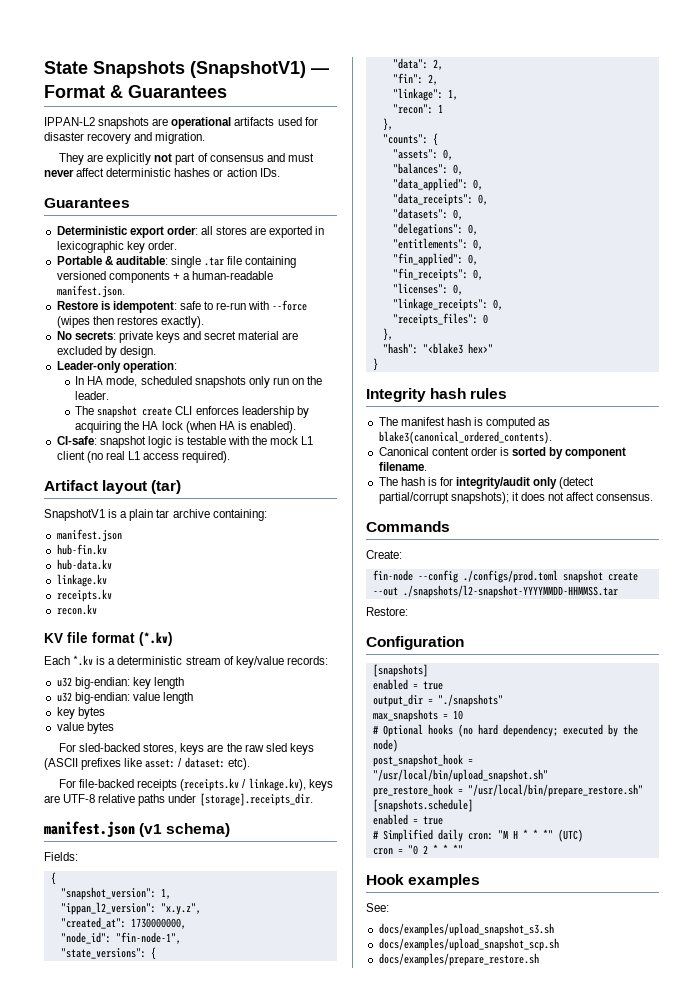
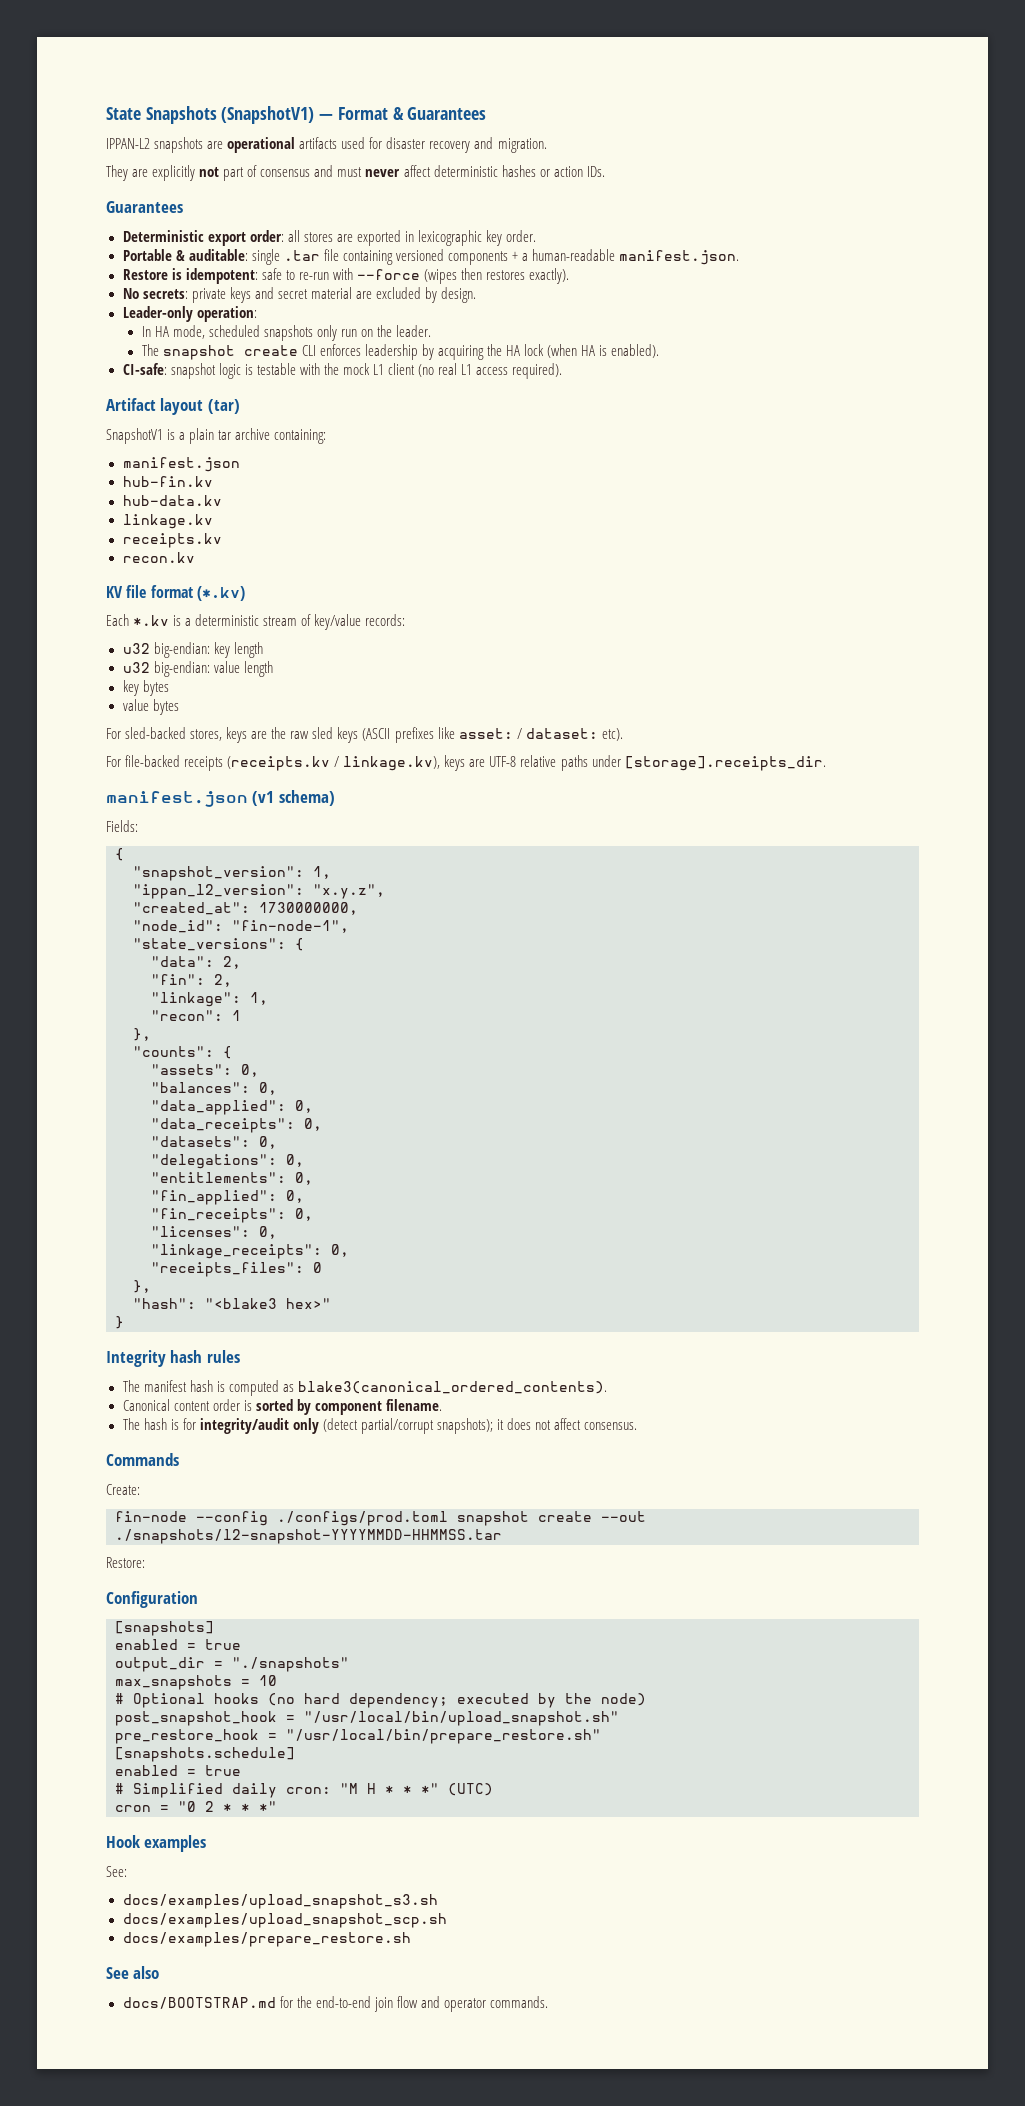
+ See also
+ docs/BOOTSTRAP.md for the end-to-end join flow and operator commands.

